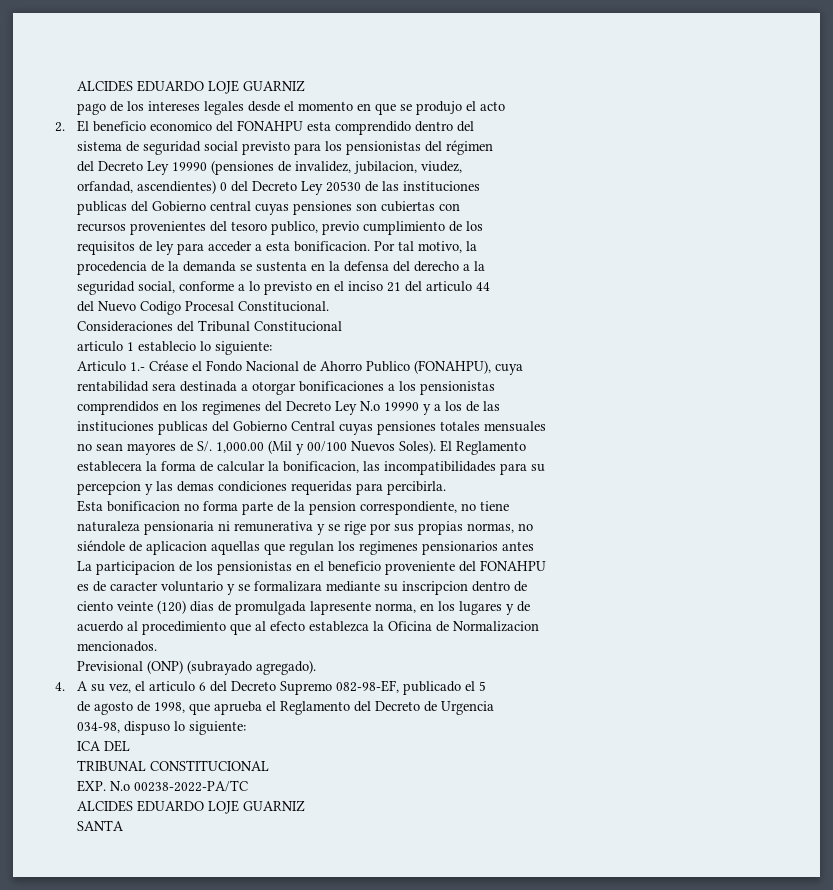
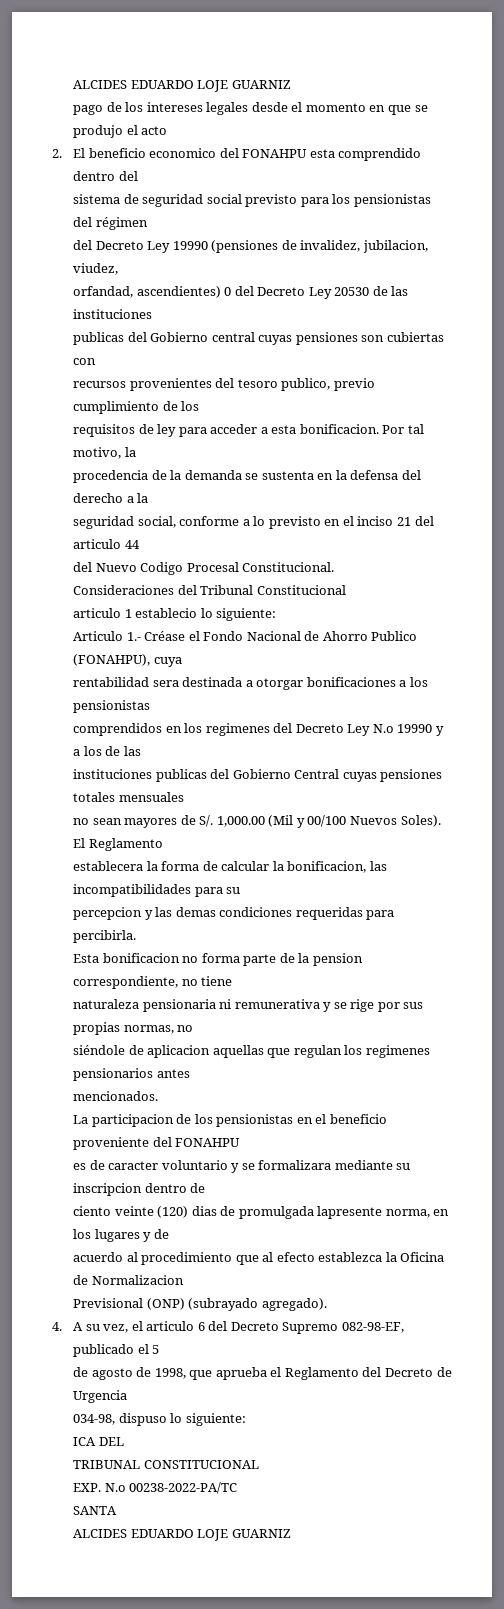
+ mencionados.
- mencionados.
  EXP. N.o 00238-2022-PA/TC
+ SANTA
  ALCIDES EDUARDO LOJE GUARNIZ
- SANTA

